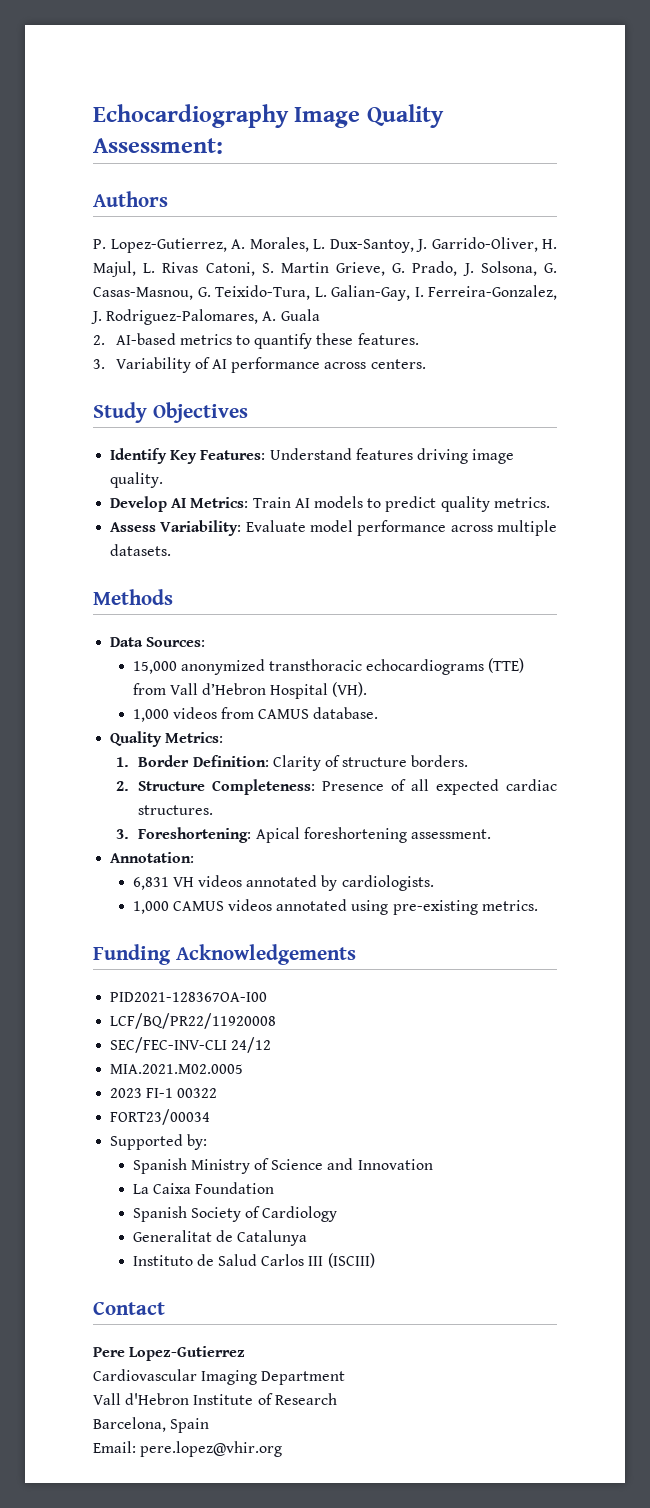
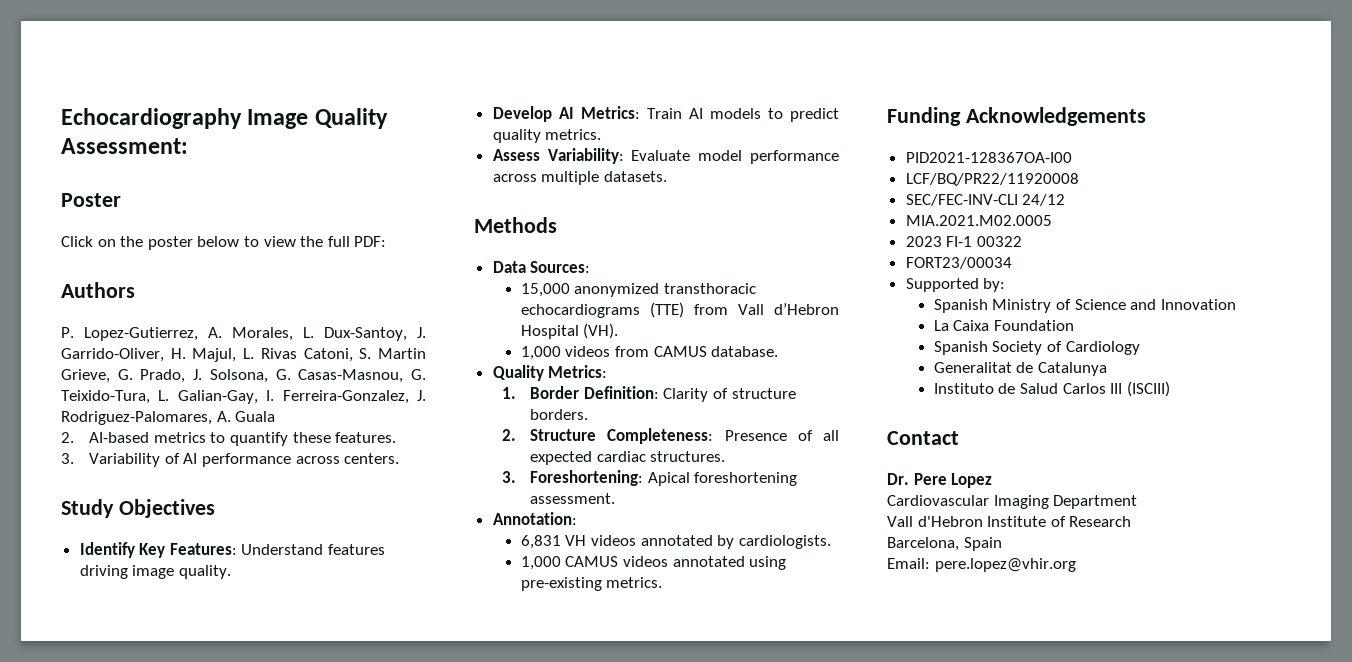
+ Poster
+ Click on the poster below to view the full PDF:
- Pere Lopez-Gutierrez
+ Dr. Pere Lopez

